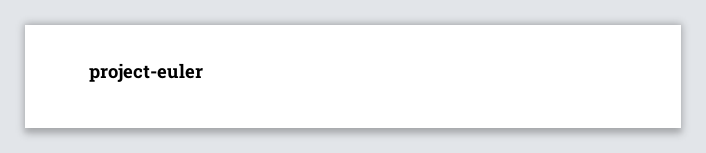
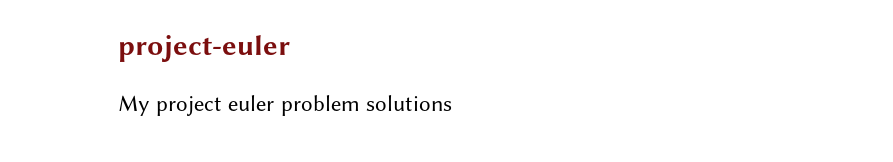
+ My project euler problem solutions

